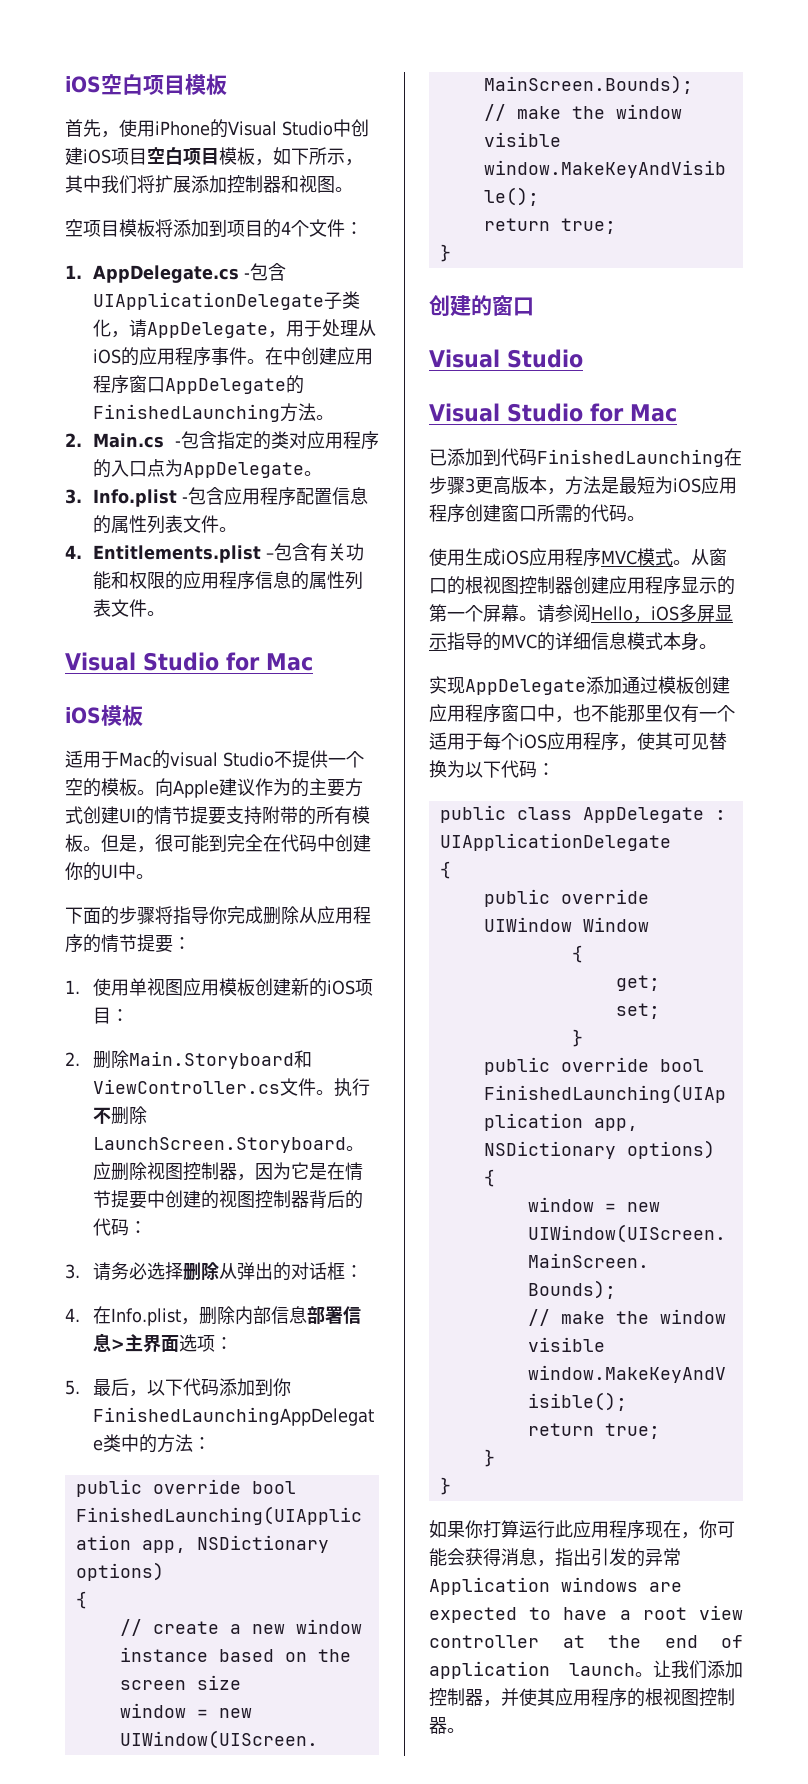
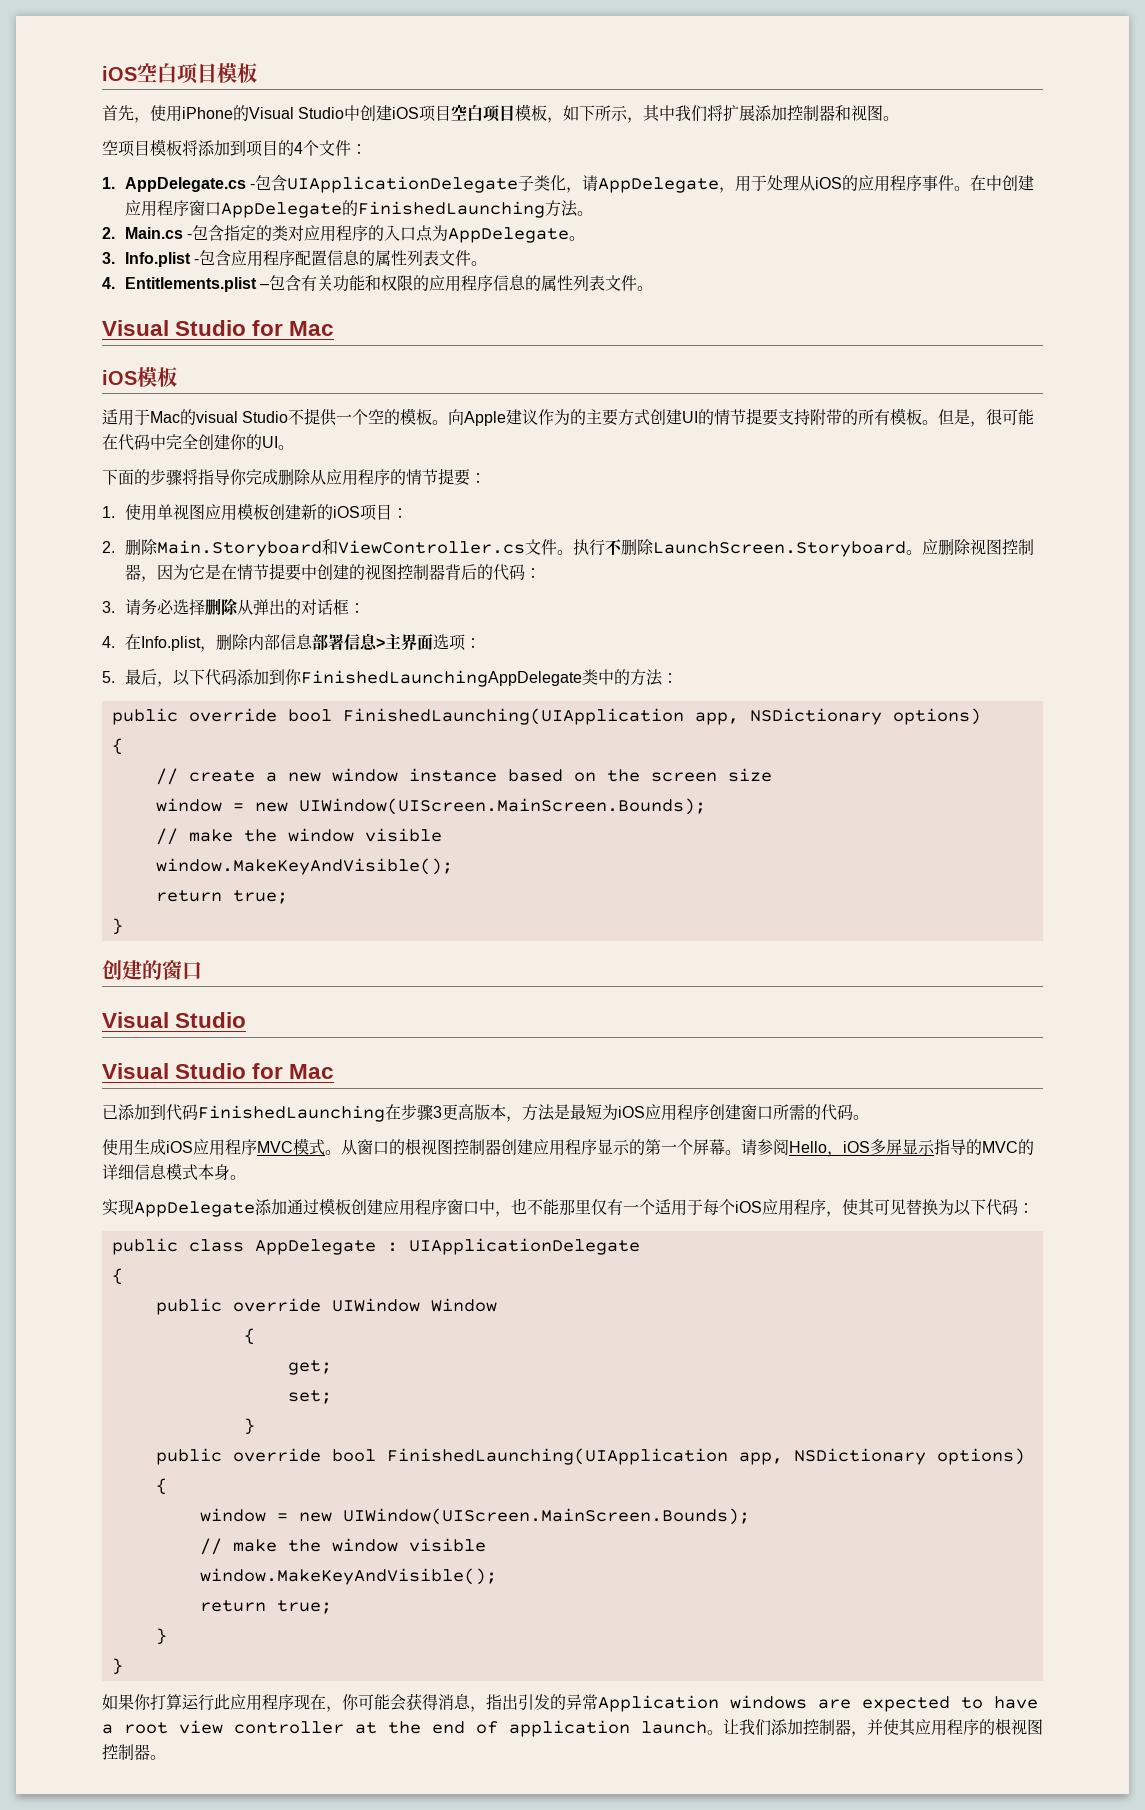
- 但是，很可能到完全在代码中创建你的UI中。
+ 但是，很可能在代码中完全创建你的UI。

